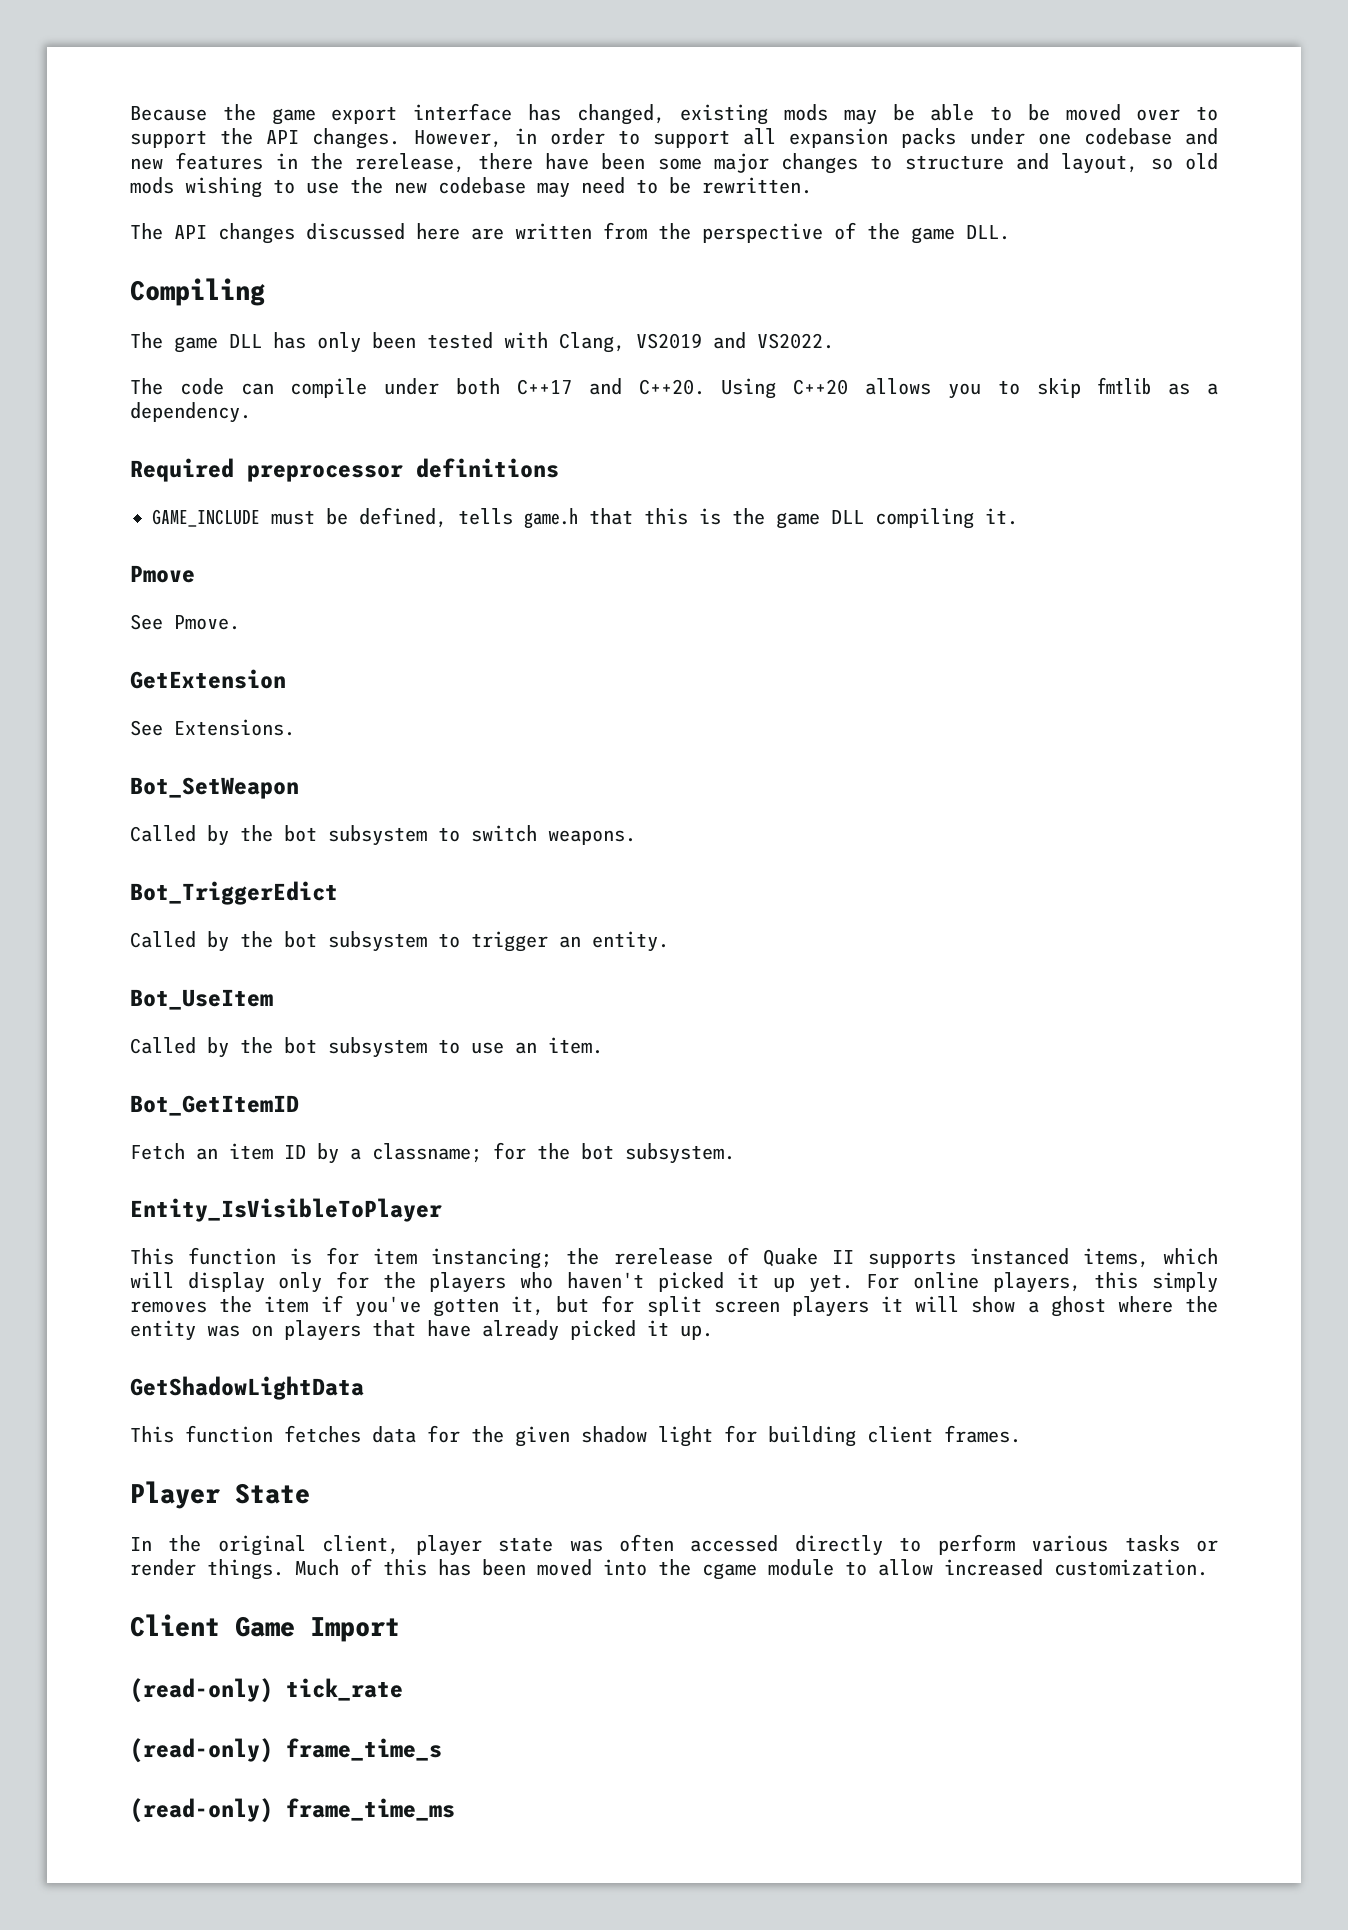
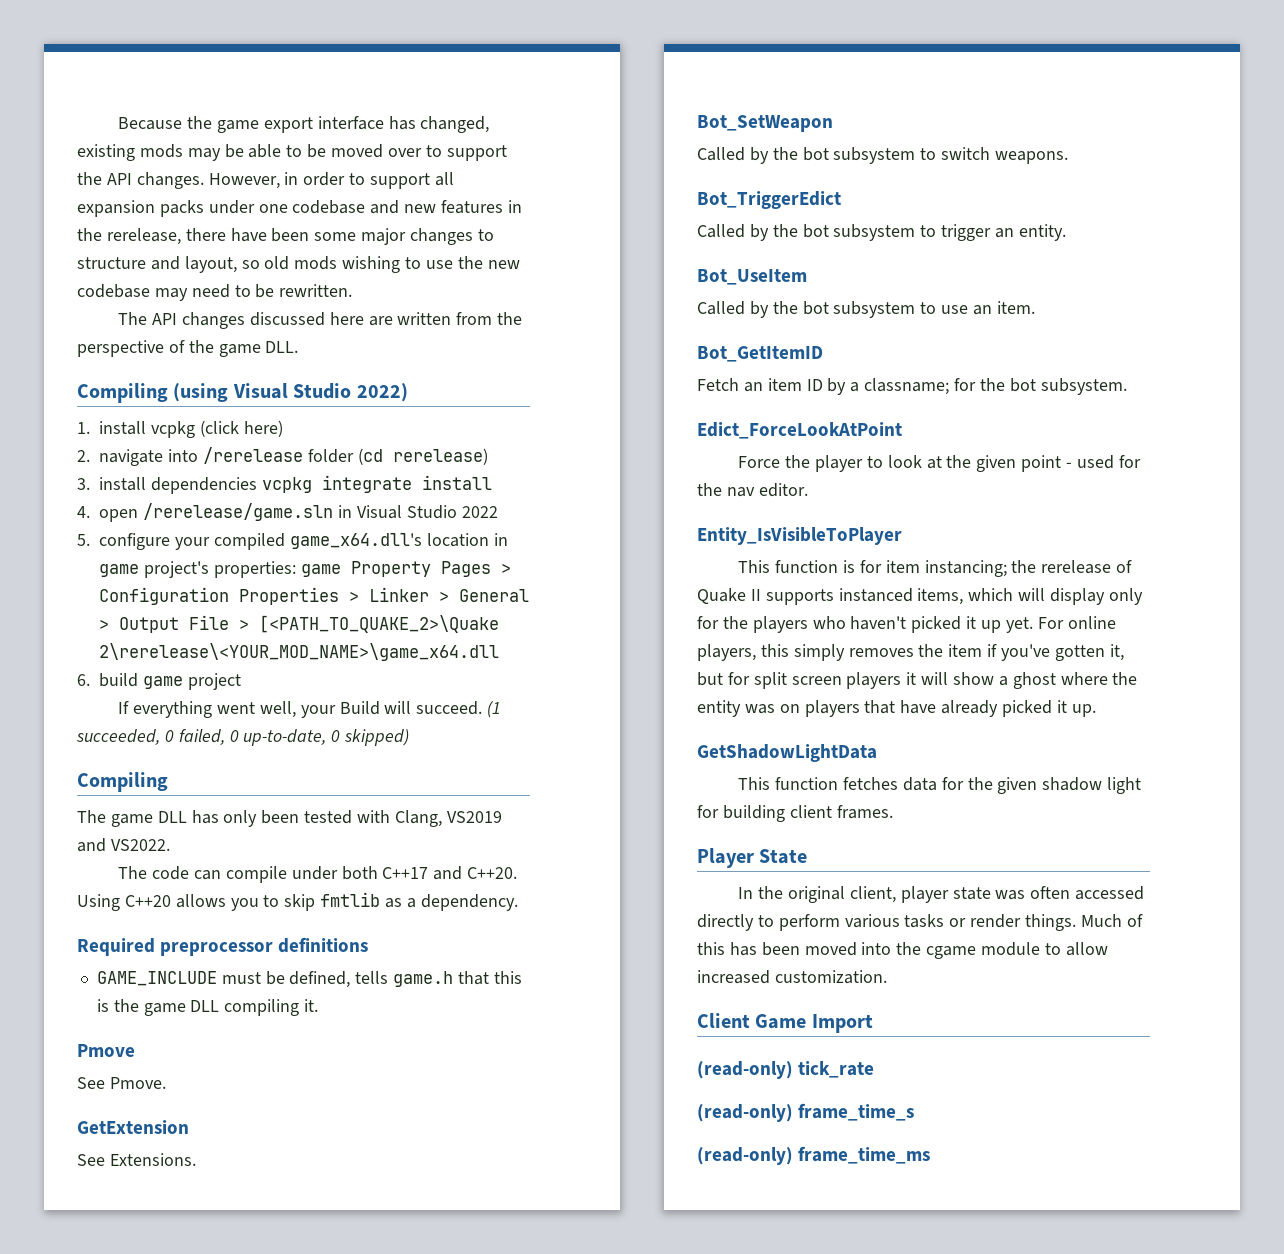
+ Compiling (using Visual Studio 2022)
+ 1. install vcpkg (click here)
+ 2. navigate into /rerelease folder (cd rerelease)
+ 3. install dependencies vcpkg integrate install
+ 4. open /rerelease/game.sln in Visual Studio 2022
+ 5. configure your compiled game_x64.dll's location in game project's properties: game Property Pages > Configuration Properties > Linker > General > Output File > [<PATH_TO_QUAKE_2>\Quake 2\rerelease\<YOUR_MOD_NAME>\game_x64.dll
+ 6. build game project
+ If everything went well, your Build will succeed. (1 succeeded, 0 failed, 0 up-to-date, 0 skipped)
+ Edict_ForceLookAtPoint
+ Force the player to look at the given point - used for the nav editor.

